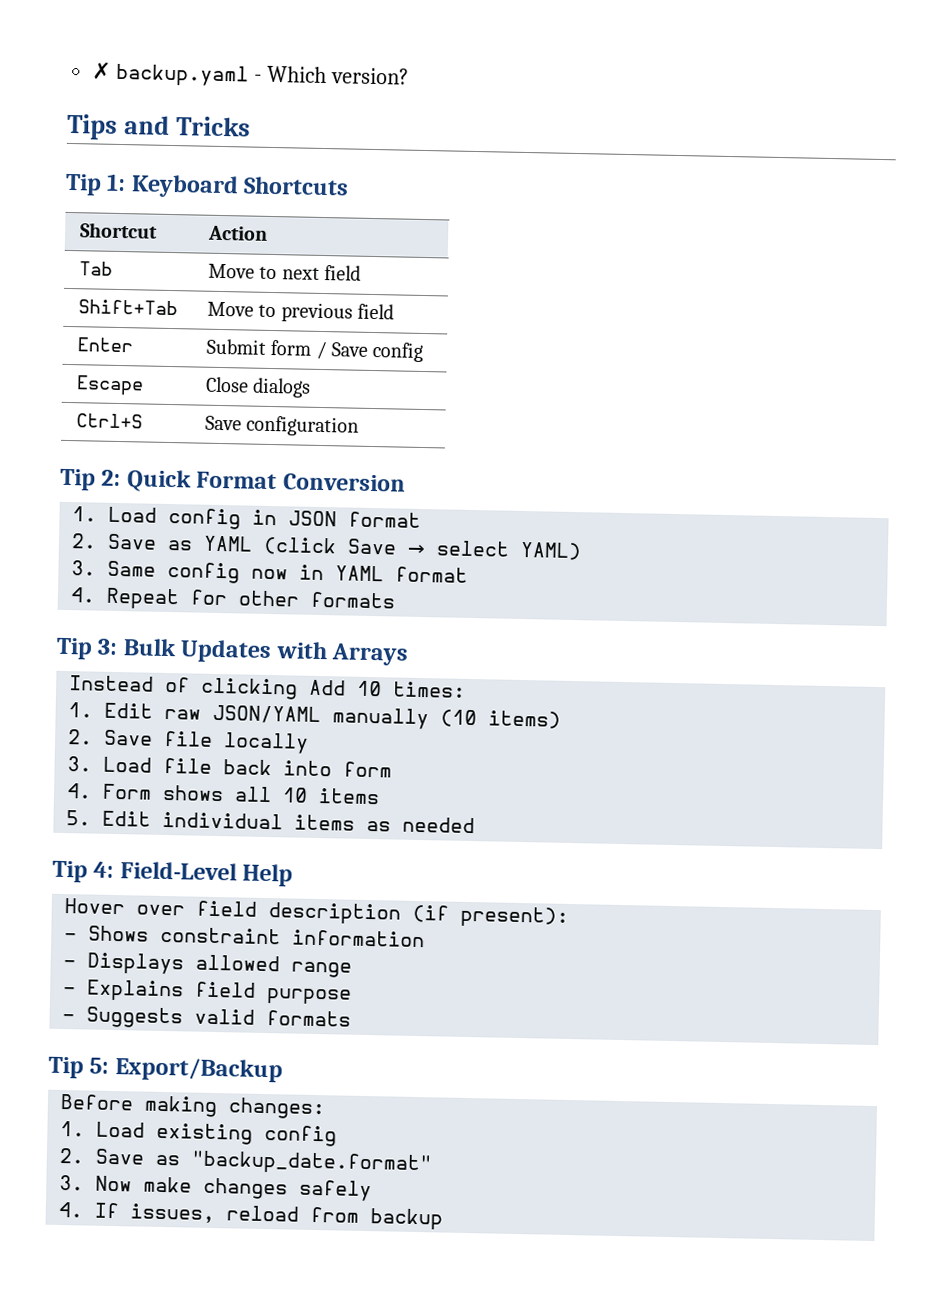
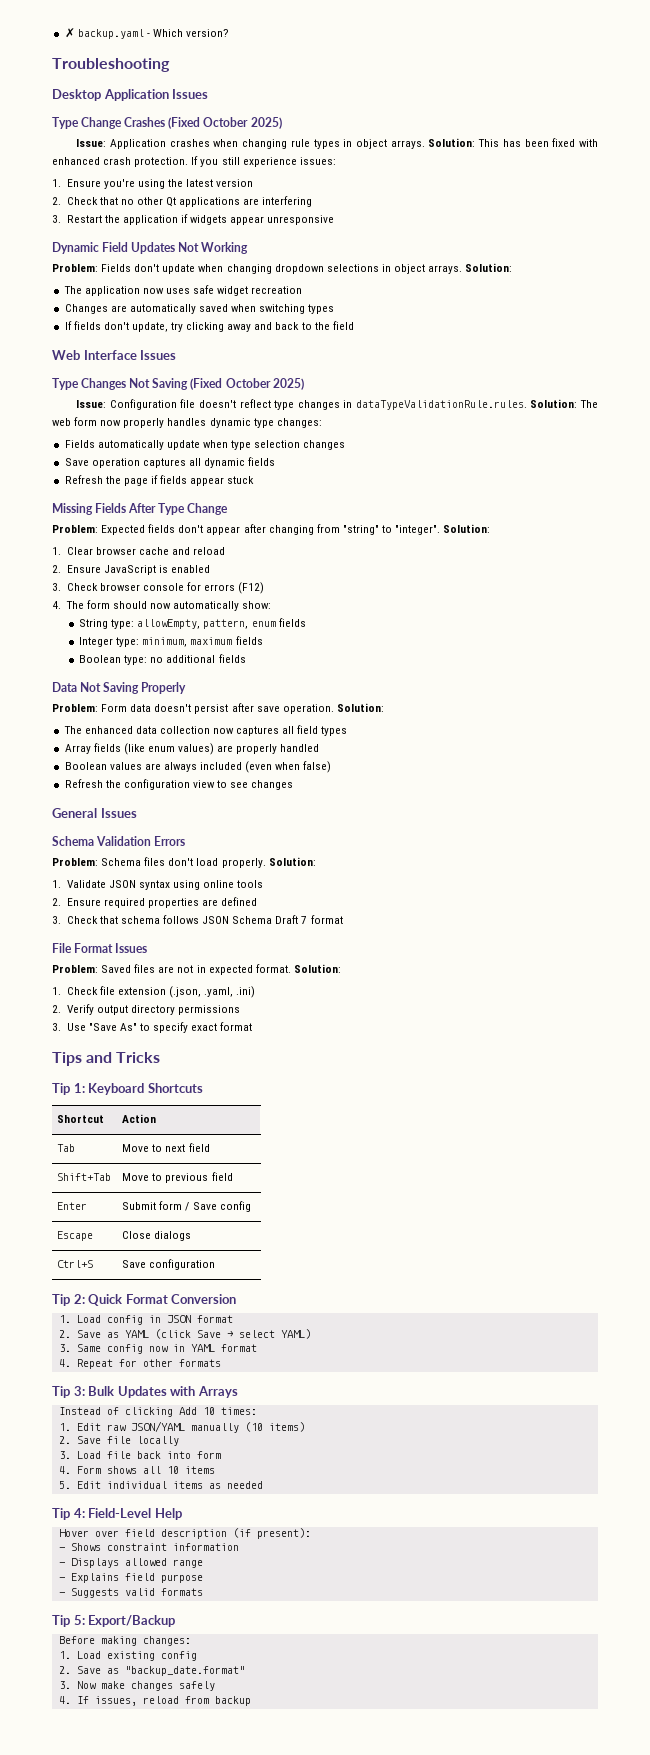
+ Troubleshooting
+ Desktop Application Issues
+ Type Change Crashes (Fixed October 2025)
+ Issue: Application crashes when changing rule types in object arrays. Solution: This has been fixed with enhanced crash protection. If you still experience issues:
+ 1. Ensure you're using the latest version
+ 2. Check that no other Qt applications are interfering
+ 3. Restart the application if widgets appear unresponsive
+ Dynamic Field Updates Not Working
+ Problem: Fields don't update when changing dropdown selections in object arrays. Solution:
+ The application now uses safe widget recreation
+ Changes are automatically saved when switching types
+ If fields don't update, try clicking away and back to the field
+ Web Interface Issues
+ Type Changes Not Saving (Fixed October 2025)
+ Issue: Configuration file doesn't reflect type changes in dataTypeValidationRule.rules. Solution: The web form now properly handles dynamic type changes:
+ Fields automatically update when type selection changes
+ Save operation captures all dynamic fields
+ Refresh the page if fields appear stuck
+ Missing Fields After Type Change
+ Problem: Expected fields don't appear after changing from "string" to "integer". Solution:
+ 1. Clear browser cache and reload
+ 2. Ensure JavaScript is enabled
+ 3. Check browser console for errors (F12)
+ 4. The form should now automatically show:
+ String type: allowEmpty, pattern, enum fields
+ Integer type: minimum, maximum fields
+ Boolean type: no additional fields
+ Data Not Saving Properly
+ Problem: Form data doesn't persist after save operation. Solution:
+ The enhanced data collection now captures all field types
+ Array fields (like enum values) are properly handled
+ Boolean values are always included (even when false)
+ Refresh the configuration view to see changes
+ General Issues
+ Schema Validation Errors
+ Problem: Schema files don't load properly. Solution:
+ 1. Validate JSON syntax using online tools
+ 2. Ensure required properties are defined
+ 3. Check that schema follows JSON Schema Draft 7 format
+ File Format Issues
+ Problem: Saved files are not in expected format. Solution:
+ 1. Check file extension (.json, .yaml, .ini)
+ 2. Verify output directory permissions
+ 3. Use "Save As" to specify exact format

